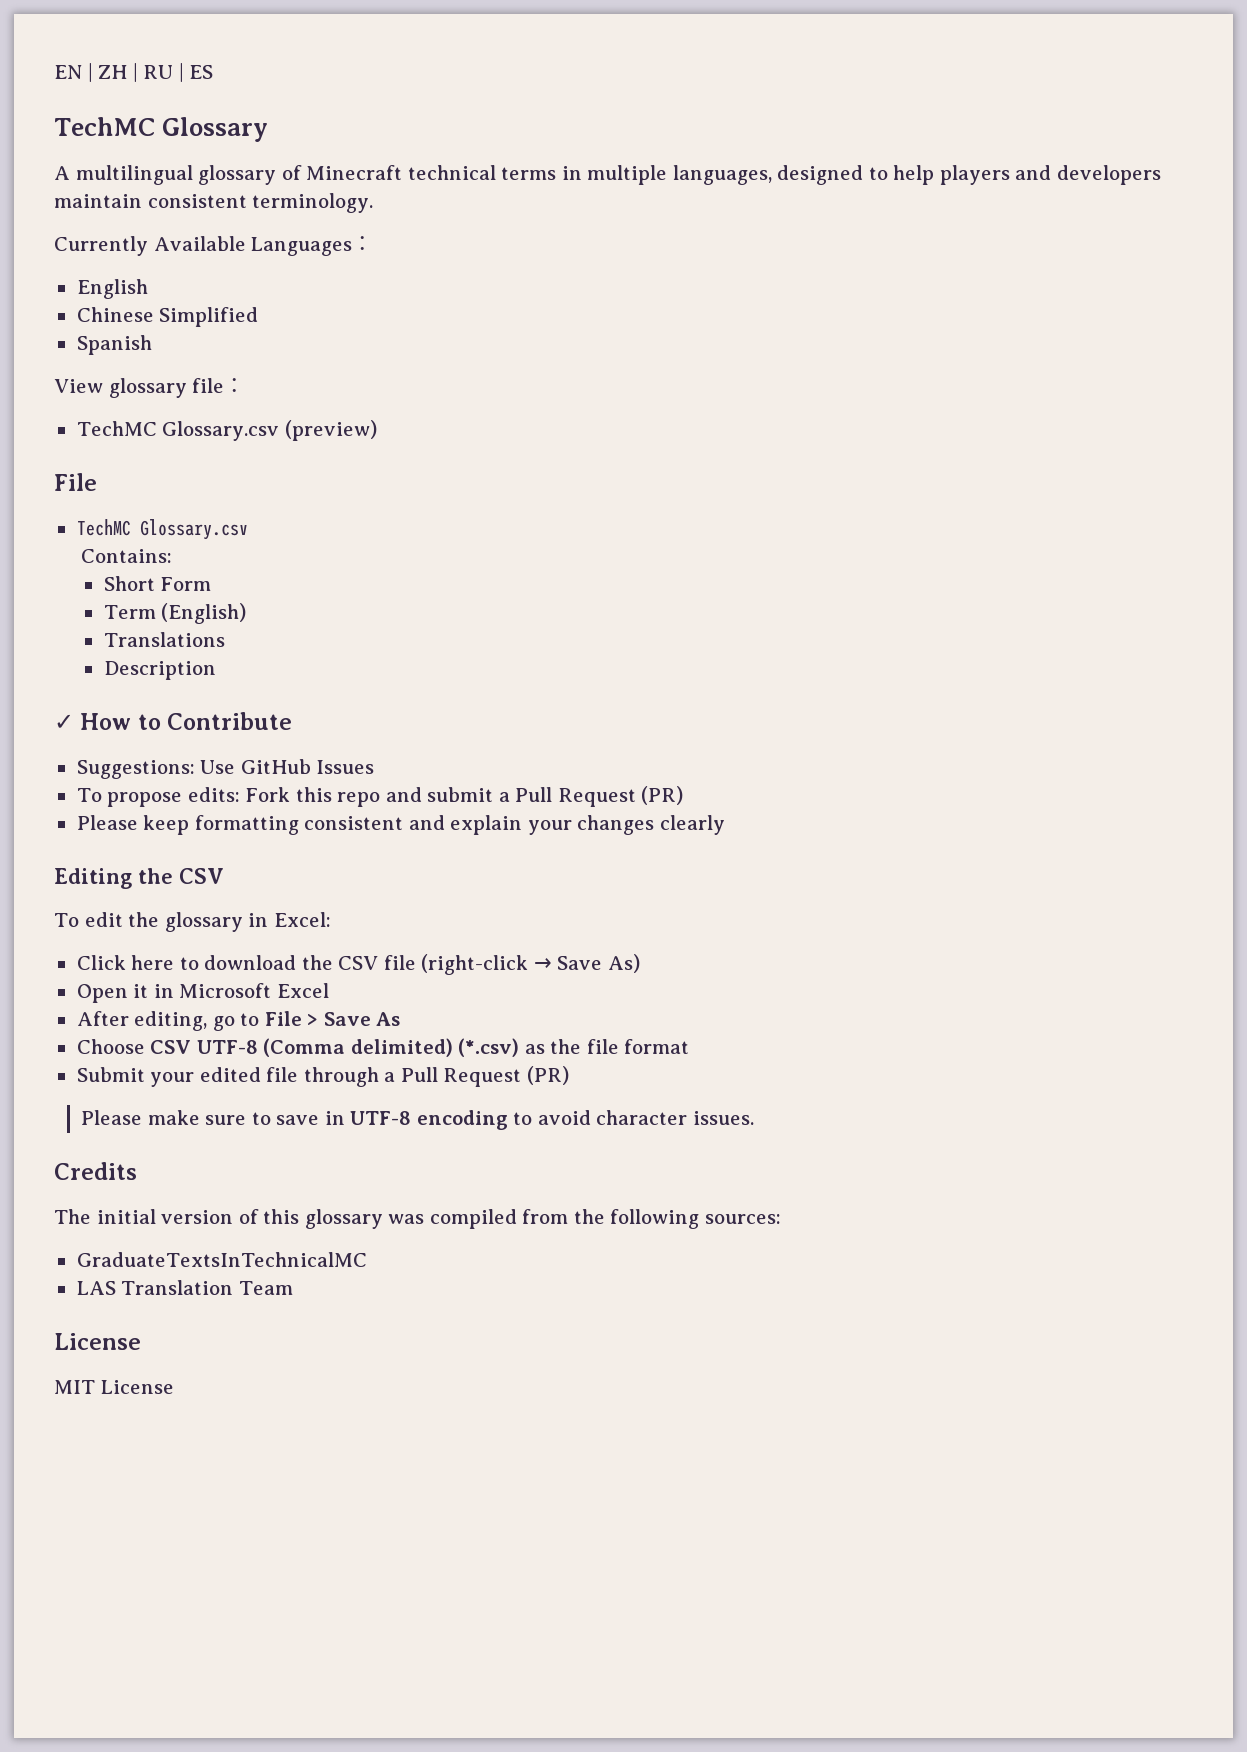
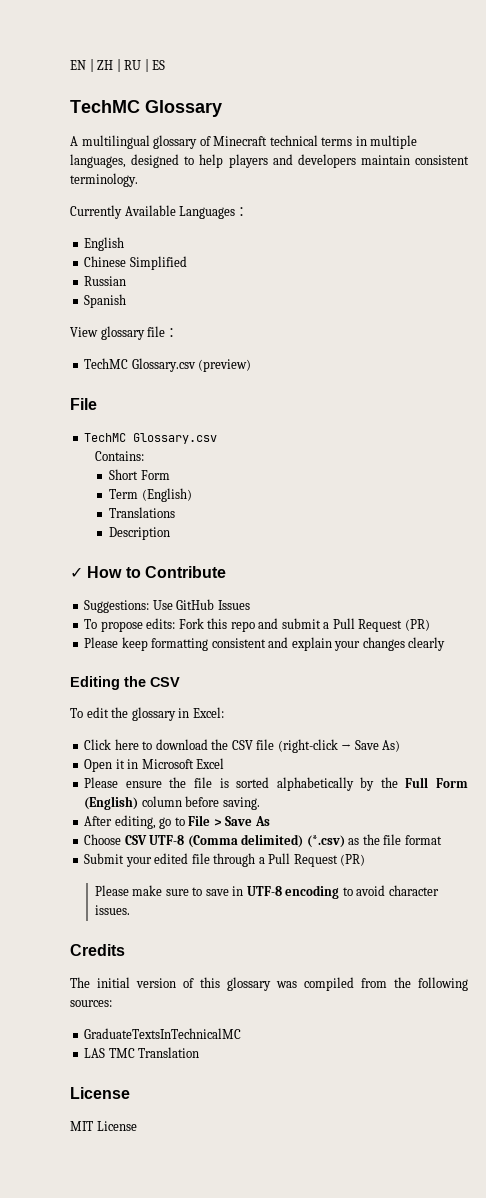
+ Russian
+ Please ensure the file is sorted alphabetically by the Full Form (English) column before saving.
- LAS Translation Team
+ LAS TMC Translation

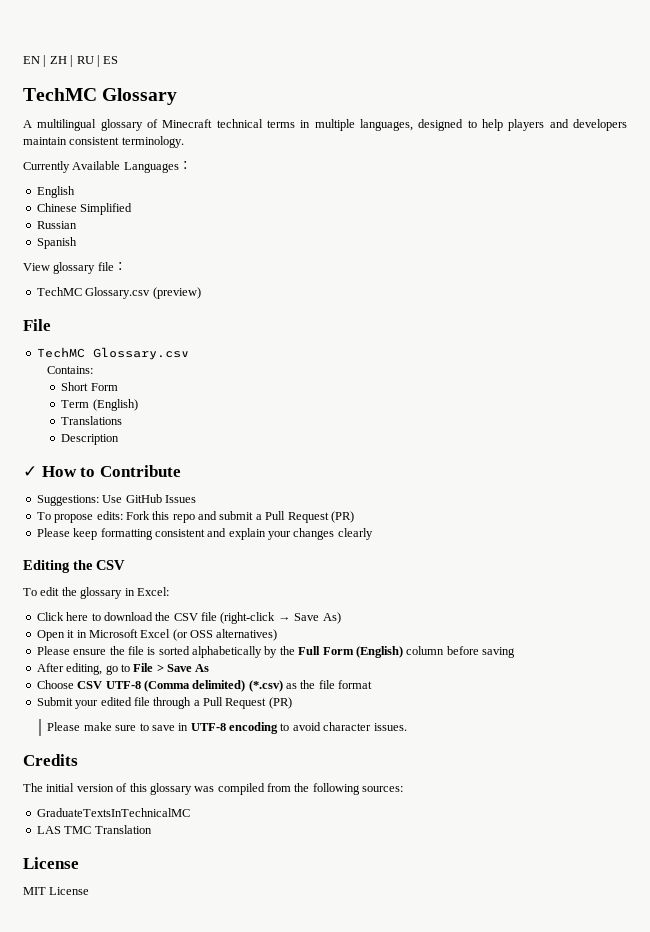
- Open it in Microsoft Excel
+ Open it in Microsoft Excel (or OSS alternatives)
- Please ensure the file is sorted alphabetically by the Full Form (English) column before saving.
+ Please ensure the file is sorted alphabetically by the Full Form (English) column before saving

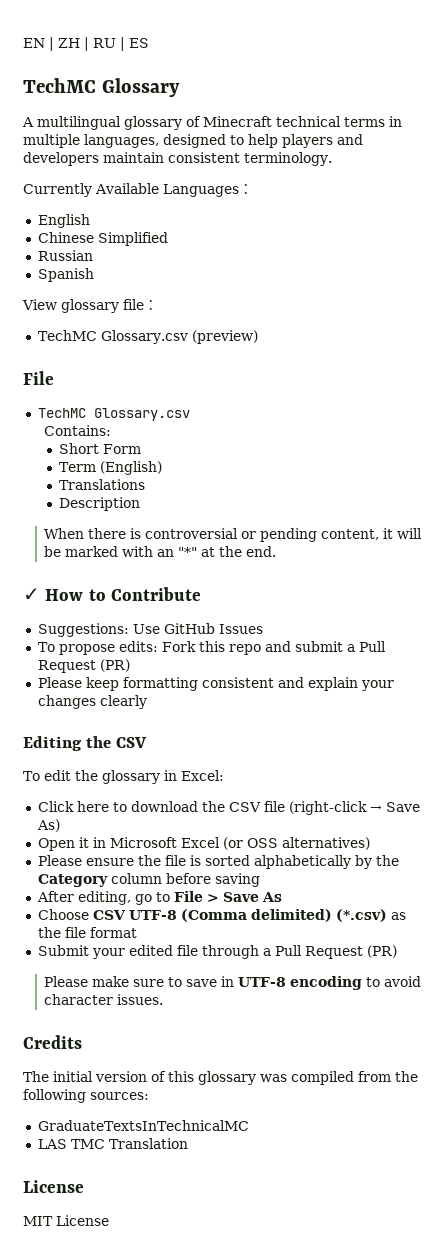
+ When there is controversial or pending content, it will be marked with an "*" at the end.
- Please ensure the file is sorted alphabetically by the Full Form (English) column before saving
+ Please ensure the file is sorted alphabetically by the Category column before saving

